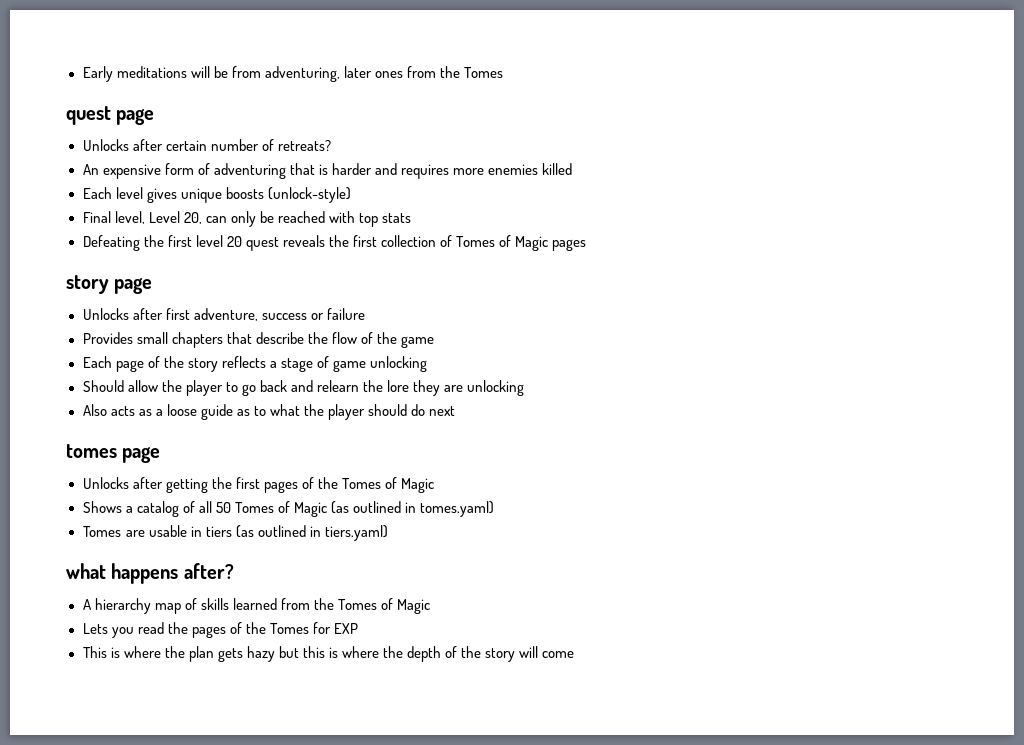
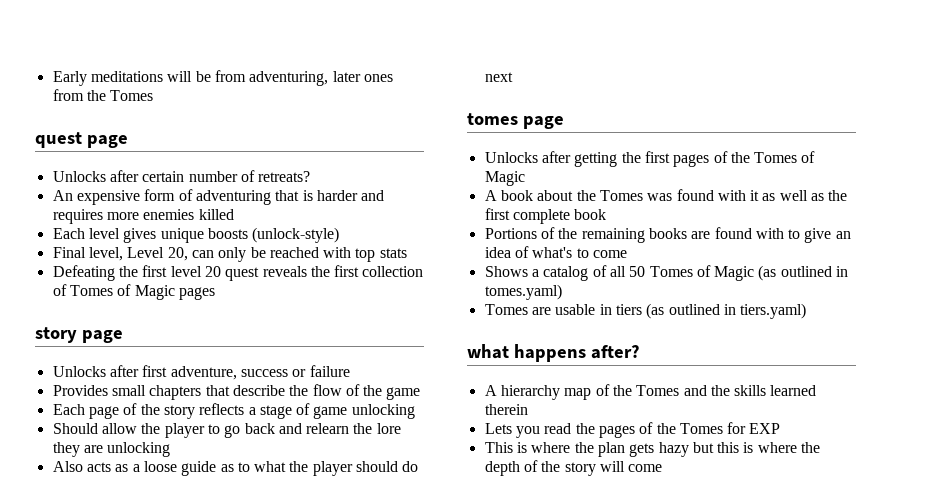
+ A book about the Tomes was found with it as well as the first complete book
+ Portions of the remaining books are found with to give an idea of what's to come
- A hierarchy map of skills learned from the Tomes of Magic
+ A hierarchy map of the Tomes and the skills learned therein

